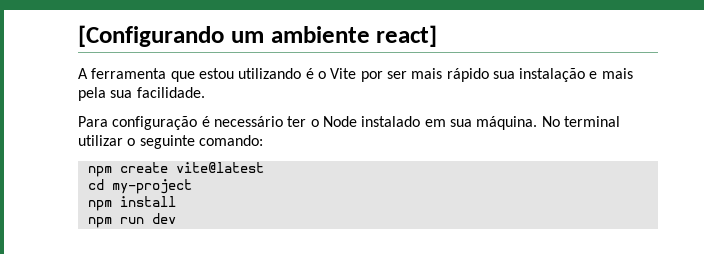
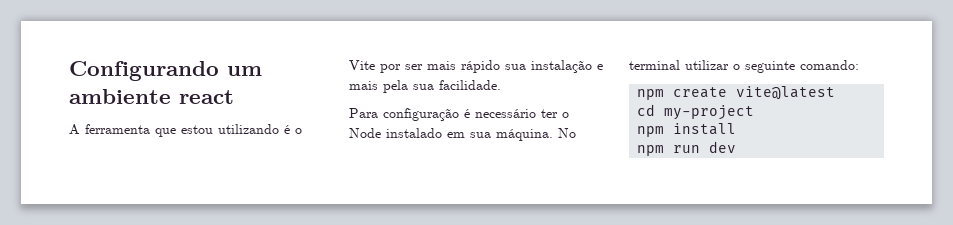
- [Configurando um ambiente react]
+ Configurando um ambiente react

